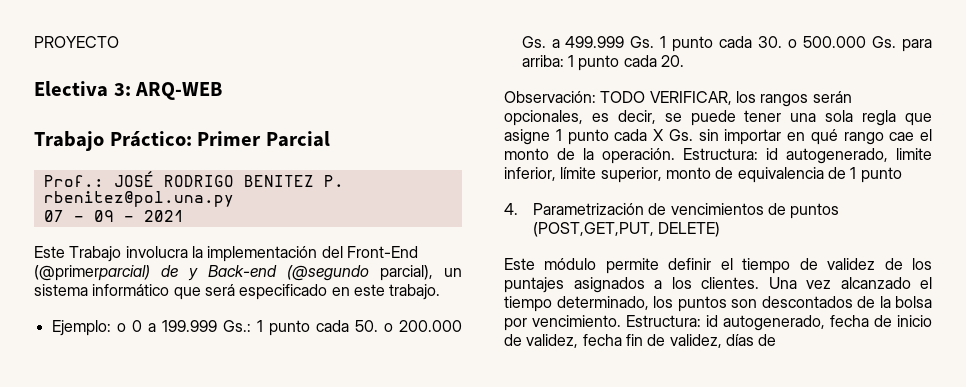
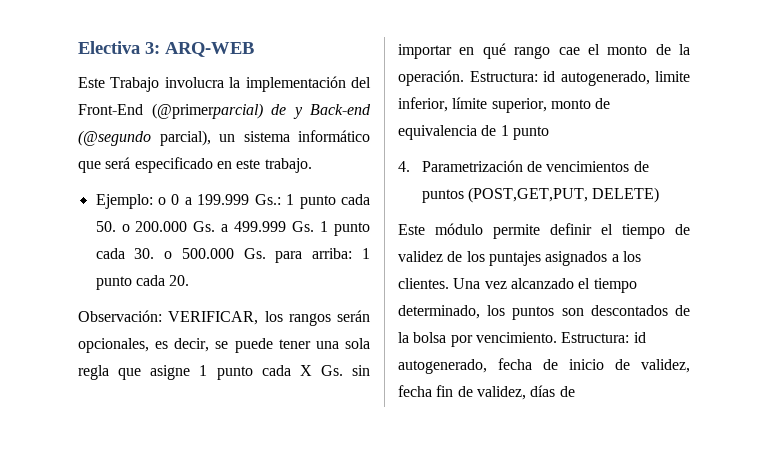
- PROYECTO
- Trabajo Práctico: Primer Parcial
- Prof.: JOSÉ RODRIGO BENITEZ P. rbenitez@pol.una.py
- 07 - 09 - 2021
- Observación: TODO VERIFICAR, los rangos serán opcionales, es decir, se puede tener una sola regla que asigne 1 punto cada X Gs. sin importar en qué rango cae el monto de la operación.
+ Observación: VERIFICAR, los rangos serán opcionales, es decir, se puede tener una sola regla que asigne 1 punto cada X Gs. sin importar en qué rango cae el monto de la operación.

